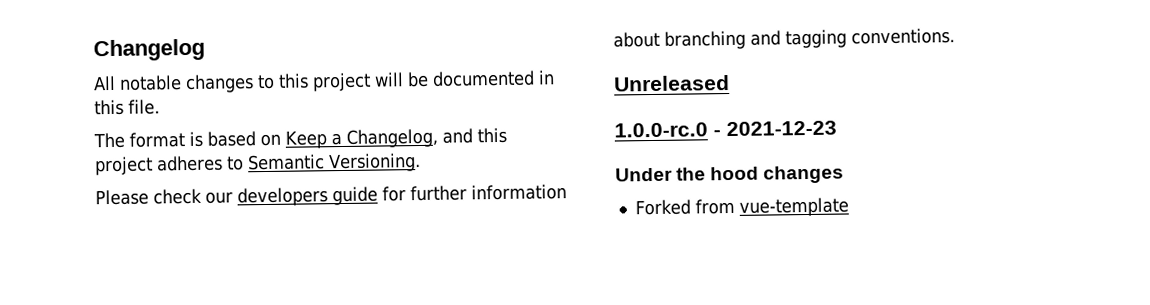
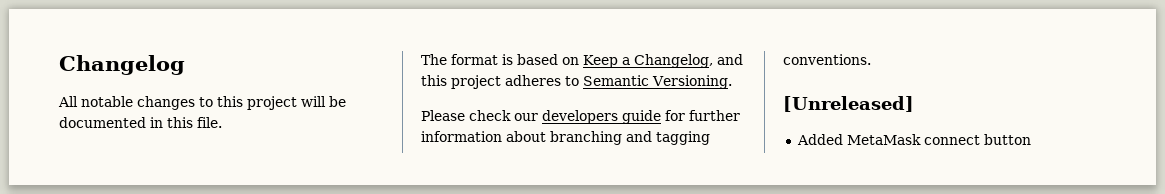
- Unreleased
- 1.0.0-rc.0 - 2021-12-23
- Under the hood changes
- Forked from vue-template
+ [Unreleased]
+ Added MetaMask connect button

